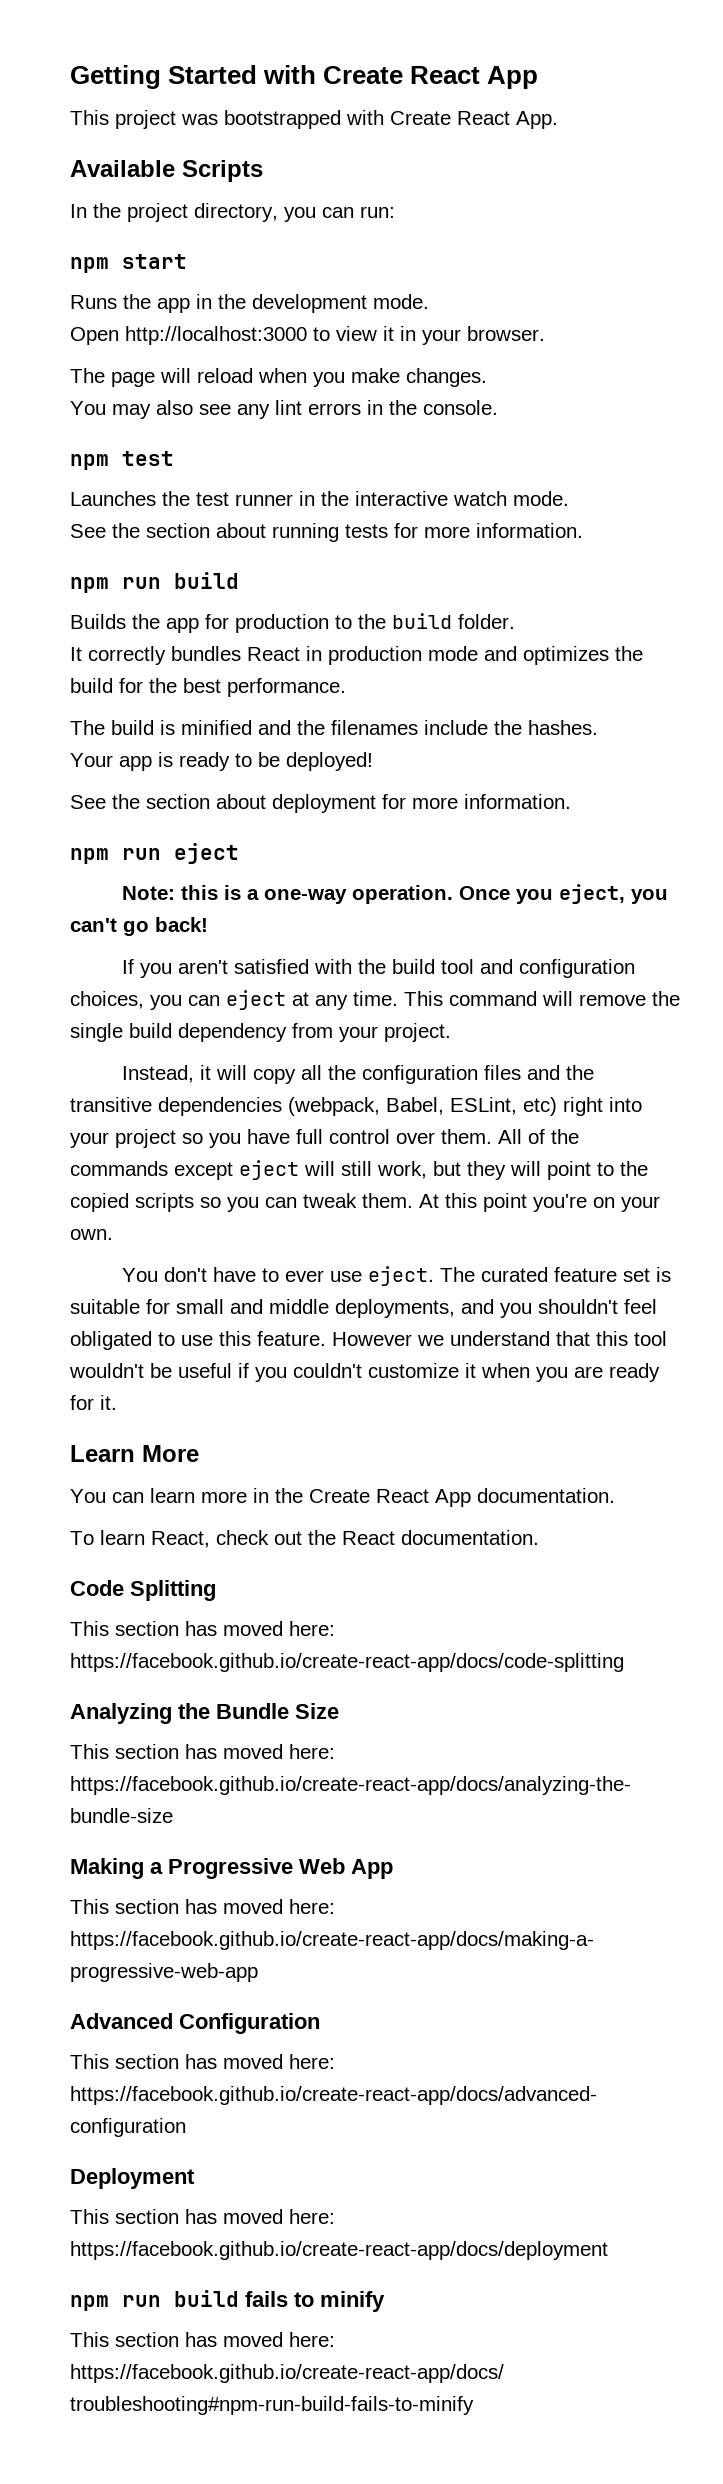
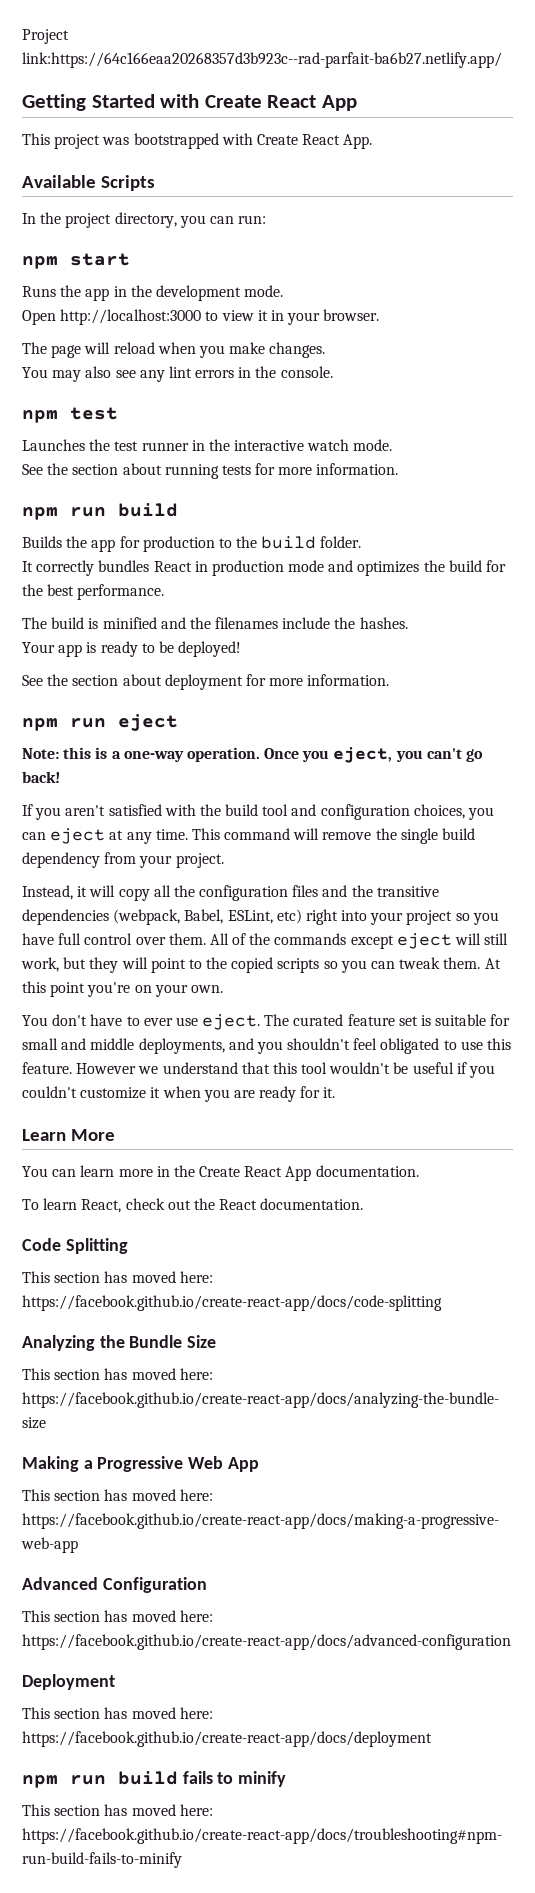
+ Project link:https://64c166eaa20268357d3b923c--rad-parfait-ba6b27.netlify.app/

